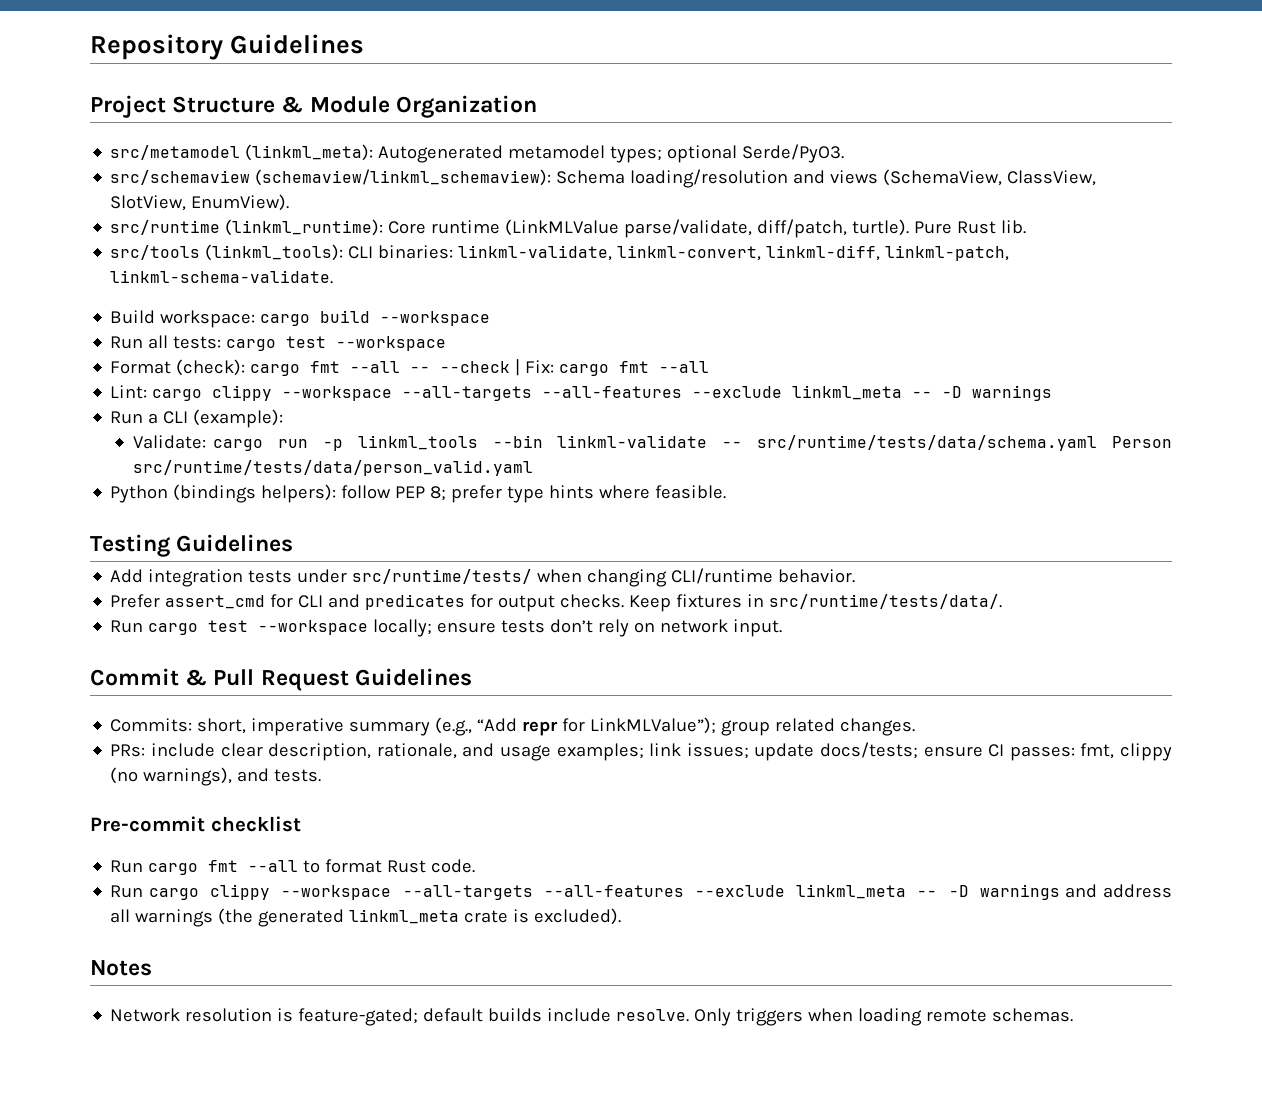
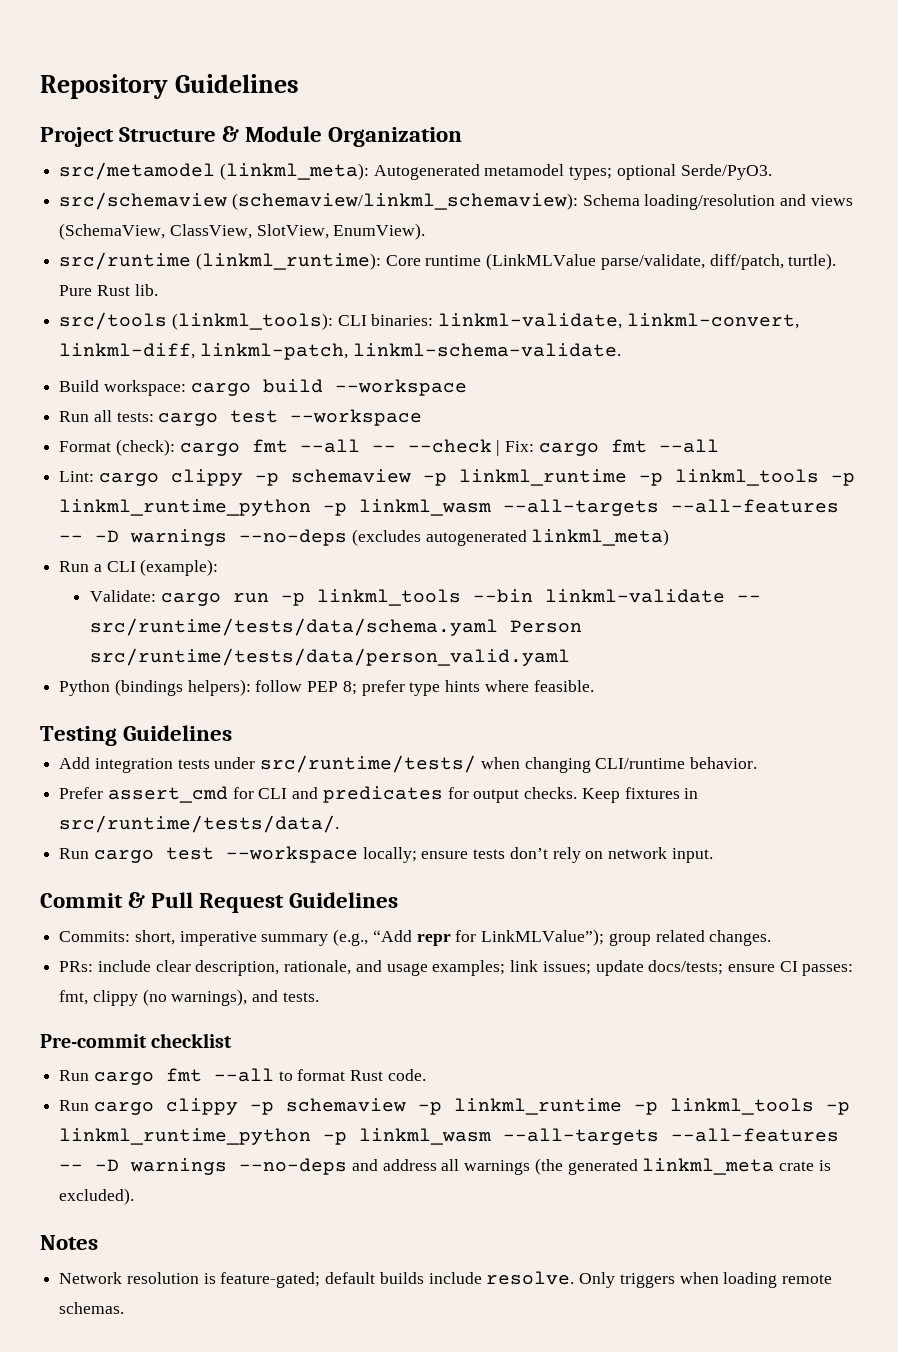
- Lint: cargo clippy --workspace --all-targets --all-features --exclude linkml_meta -- -D warnings
+ Lint: cargo clippy -p schemaview -p linkml_runtime -p linkml_tools -p linkml_runtime_python -p linkml_wasm --all-targets --all-features -- -D warnings --no-deps (excludes autogenerated linkml_meta)
- Run cargo clippy --workspace --all-targets --all-features --exclude linkml_meta -- -D warnings and address all warnings (the generated linkml_meta crate is excluded).
+ Run cargo clippy -p schemaview -p linkml_runtime -p linkml_tools -p linkml_runtime_python -p linkml_wasm --all-targets --all-features -- -D warnings --no-deps and address all warnings (the generated linkml_meta crate is excluded).

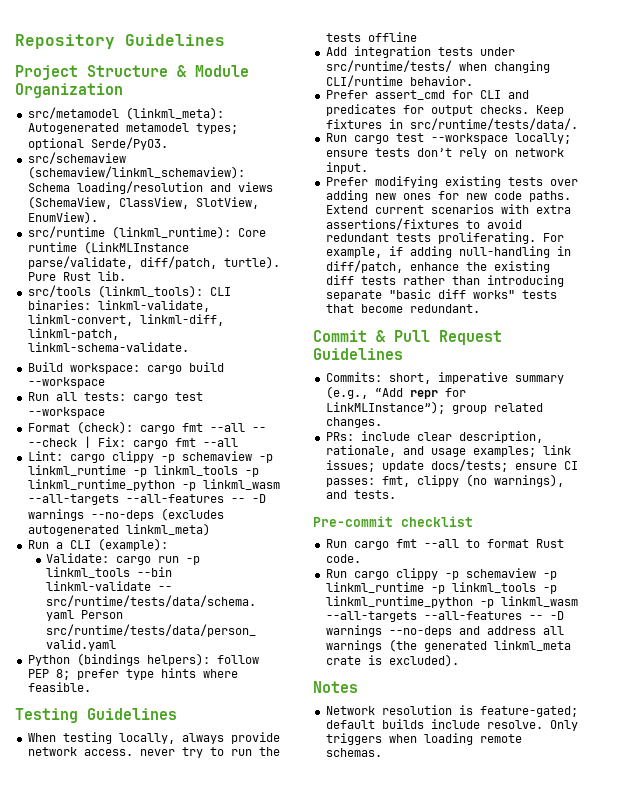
- src/runtime (linkml_runtime): Core runtime (LinkMLValue parse/validate, diff/patch, turtle).
+ src/runtime (linkml_runtime): Core runtime (LinkMLInstance parse/validate, diff/patch, turtle).
+ When testing locally, always provide network access. never try to run the tests offline
+ Prefer modifying existing tests over adding new ones for new code paths. Extend current scenarios with extra assertions/fixtures to avoid redundant tests proliferating. For example, if adding null-handling in diff/patch, enhance the existing diff tests rather than introducing separate "basic diff works" tests that become redundant.
- Commits: short, imperative summary (e.g., “Add repr for LinkMLValue”); group related changes.
+ Commits: short, imperative summary (e.g., “Add repr for LinkMLInstance”); group related changes.

